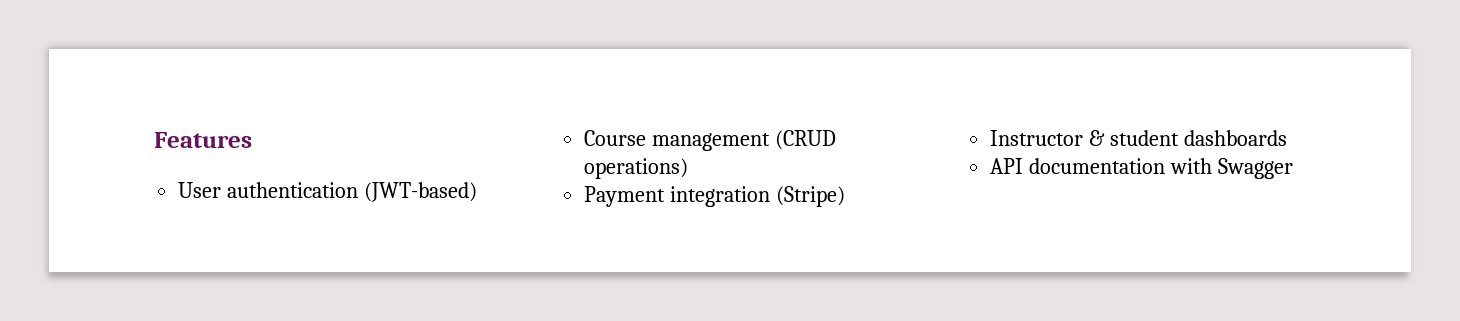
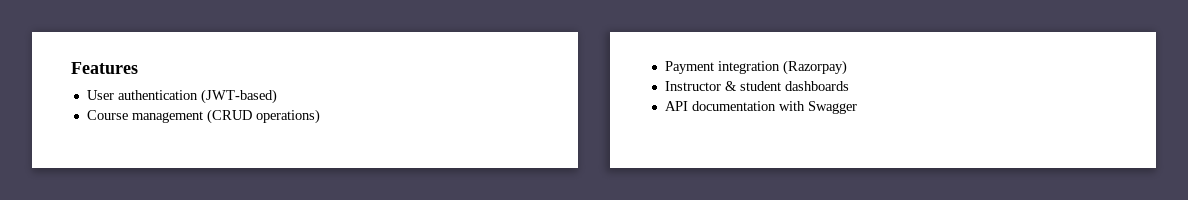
- Payment integration (Stripe)
+ Payment integration (Razorpay)

